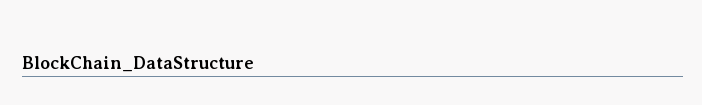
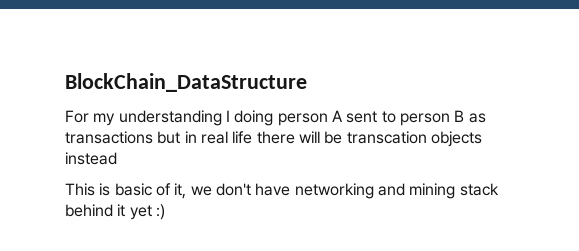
+ For my understanding I doing person A sent to person B as transactions but in real life there will be transcation objects instead
+ This is basic of it, we don't have networking and mining stack behind it yet :)

